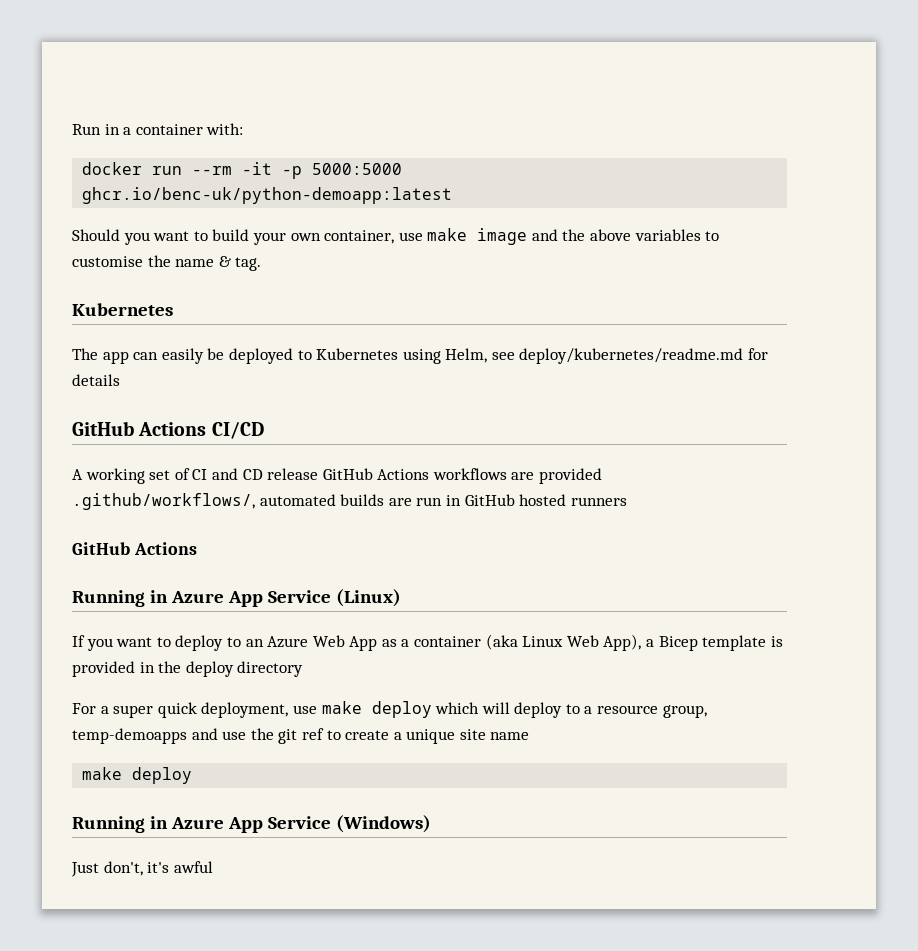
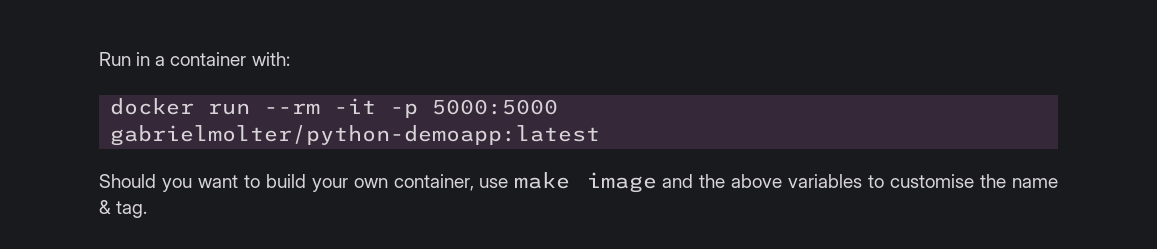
- docker run --rm -it -p 5000:5000 ghcr.io/benc-uk/python-demoapp:latest
+ docker run --rm -it -p 5000:5000 gabrielmolter/python-demoapp:latest
  Should you want to build your own container, use make image and the above variables to customise the name & tag.
- Kubernetes
- The app can easily be deployed to Kubernetes using Helm, see deploy/kubernetes/readme.md for details
- GitHub Actions CI/CD
- A working set of CI and CD release GitHub Actions workflows are provided .github/workflows/, automated builds are run in GitHub hosted runners
- GitHub Actions
- Running in Azure App Service (Linux)
- If you want to deploy to an Azure Web App as a container (aka Linux Web App), a Bicep template is provided in the deploy directory
- For a super quick deployment, use make deploy which will deploy to a resource group, temp-demoapps and use the git ref to create a unique site name
- make deploy
- Running in Azure App Service (Windows)
- Just don't, it's awful

